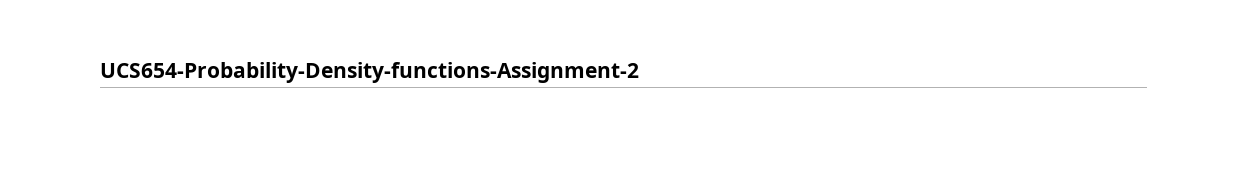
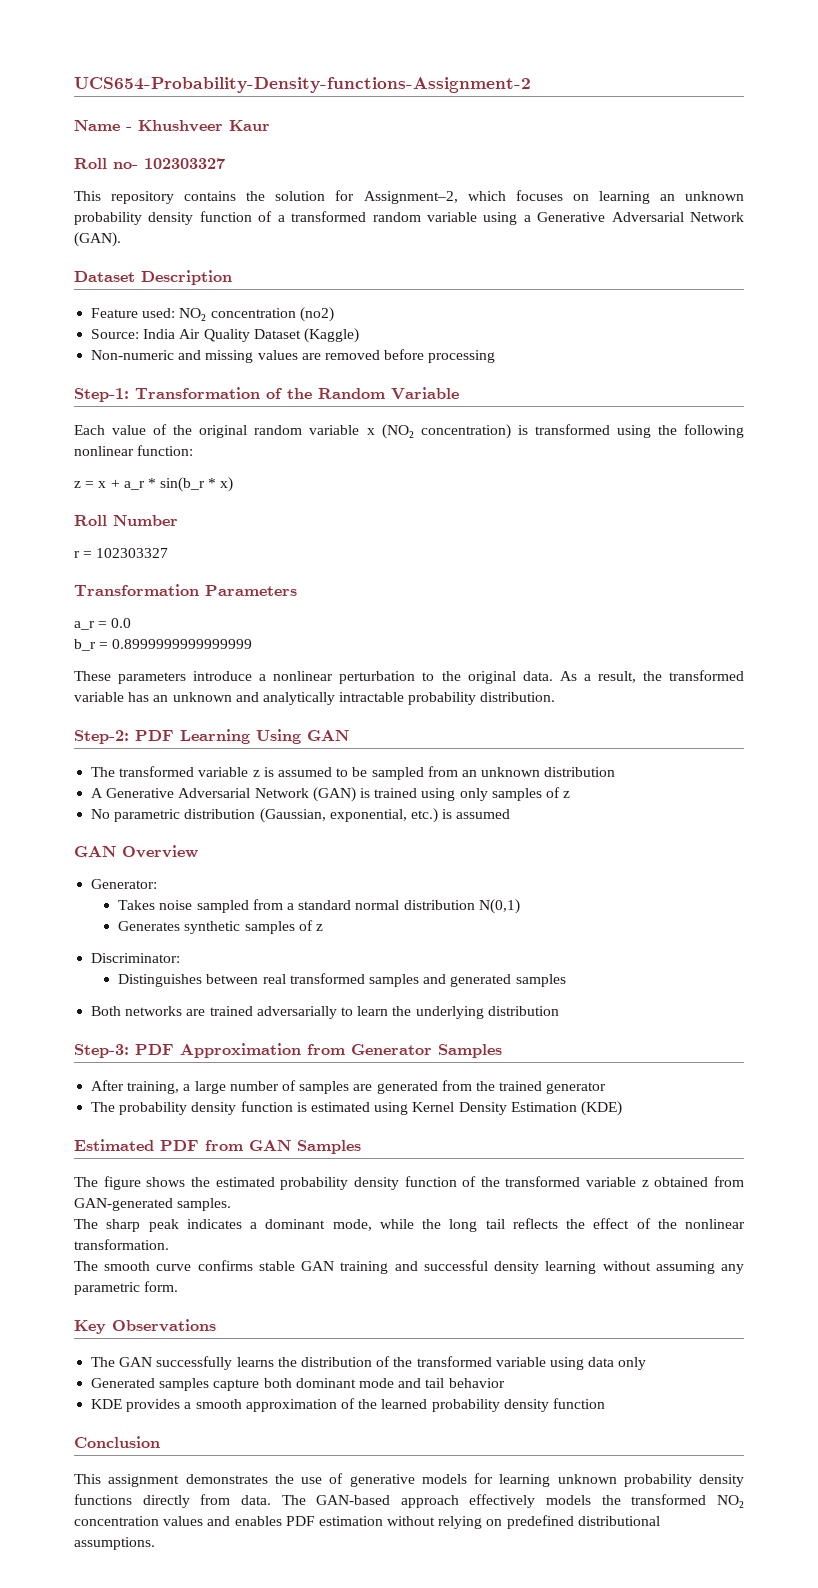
+ Name - Khushveer Kaur
+ Roll no- 102303327
+ This repository contains the solution for Assignment–2, which focuses on learning an unknown probability density function of a transformed random variable using a Generative Adversarial Network (GAN).
+ Dataset Description
+ Feature used: NO₂ concentration (no2)
+ Source: India Air Quality Dataset (Kaggle)
+ Non-numeric and missing values are removed before processing
+ Step-1: Transformation of the Random Variable
+ Each value of the original random variable x (NO₂ concentration) is transformed using the following nonlinear function:
+ z = x + a_r * sin(b_r * x)
+ Roll Number
+ r = 102303327
+ Transformation Parameters
+ a_r = 0.0
+ b_r = 0.8999999999999999
+ These parameters introduce a nonlinear perturbation to the original data. As a result, the transformed variable has an unknown and analytically intractable probability distribution.
+ Step-2: PDF Learning Using GAN
+ The transformed variable z is assumed to be sampled from an unknown distribution
+ A Generative Adversarial Network (GAN) is trained using only samples of z
+ No parametric distribution (Gaussian, exponential, etc.) is assumed
+ GAN Overview
+ Generator:
+ Takes noise sampled from a standard normal distribution N(0,1)
+ Generates synthetic samples of z
+ Discriminator:
+ Distinguishes between real transformed samples and generated samples
+ Both networks are trained adversarially to learn the underlying distribution
+ Step-3: PDF Approximation from Generator Samples
+ After training, a large number of samples are generated from the trained generator
+ The probability density function is estimated using Kernel Density Estimation (KDE)
+ Estimated PDF from GAN Samples
+ The figure shows the estimated probability density function of the transformed variable z obtained from GAN-generated samples.
+ The sharp peak indicates a dominant mode, while the long tail reflects the effect of the nonlinear transformation.
+ The smooth curve confirms stable GAN training and successful density learning without assuming any parametric form.
+ Key Observations
+ The GAN successfully learns the distribution of the transformed variable using data only
+ Generated samples capture both dominant mode and tail behavior
+ KDE provides a smooth approximation of the learned probability density function
+ Conclusion
+ This assignment demonstrates the use of generative models for learning unknown probability density functions directly from data. The GAN-based approach effectively models the transformed NO₂ concentration values and enables PDF estimation without relying on predefined distributional assumptions.

